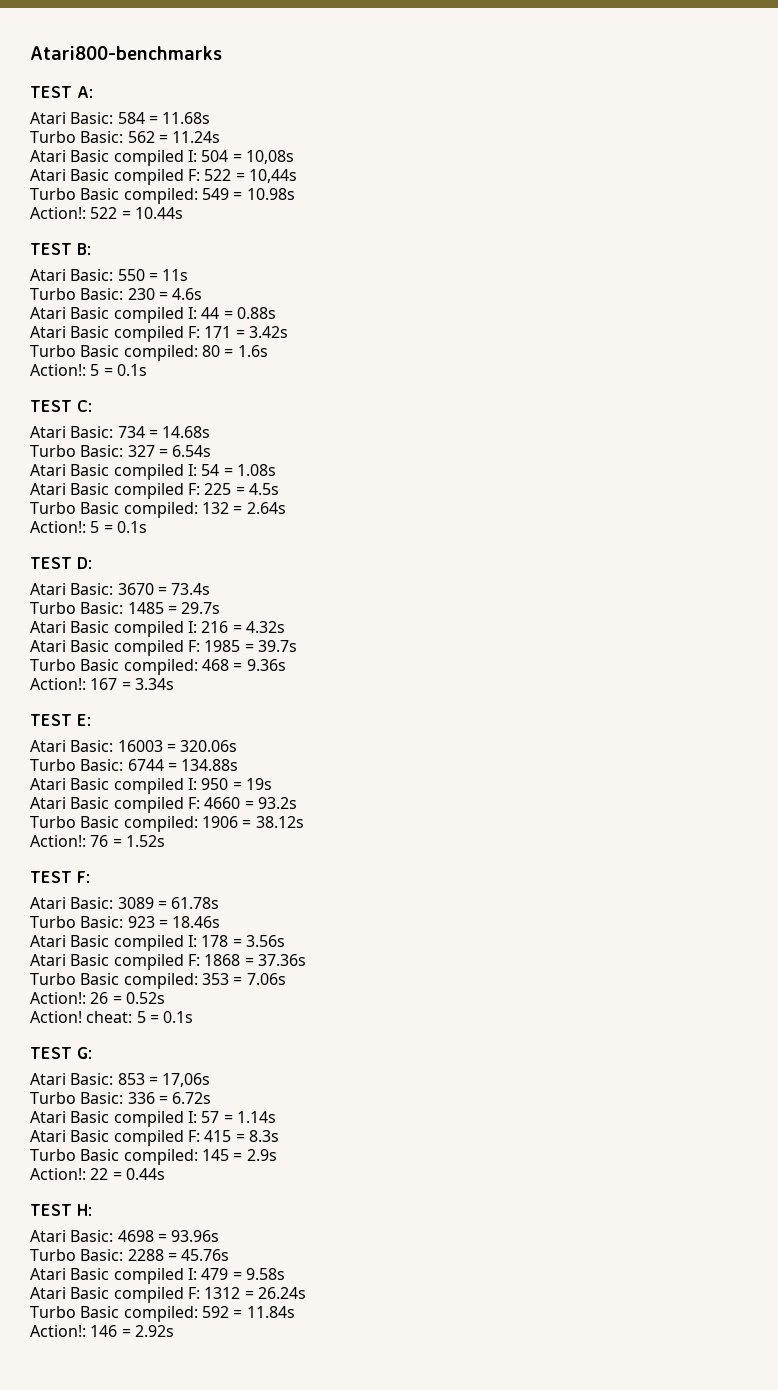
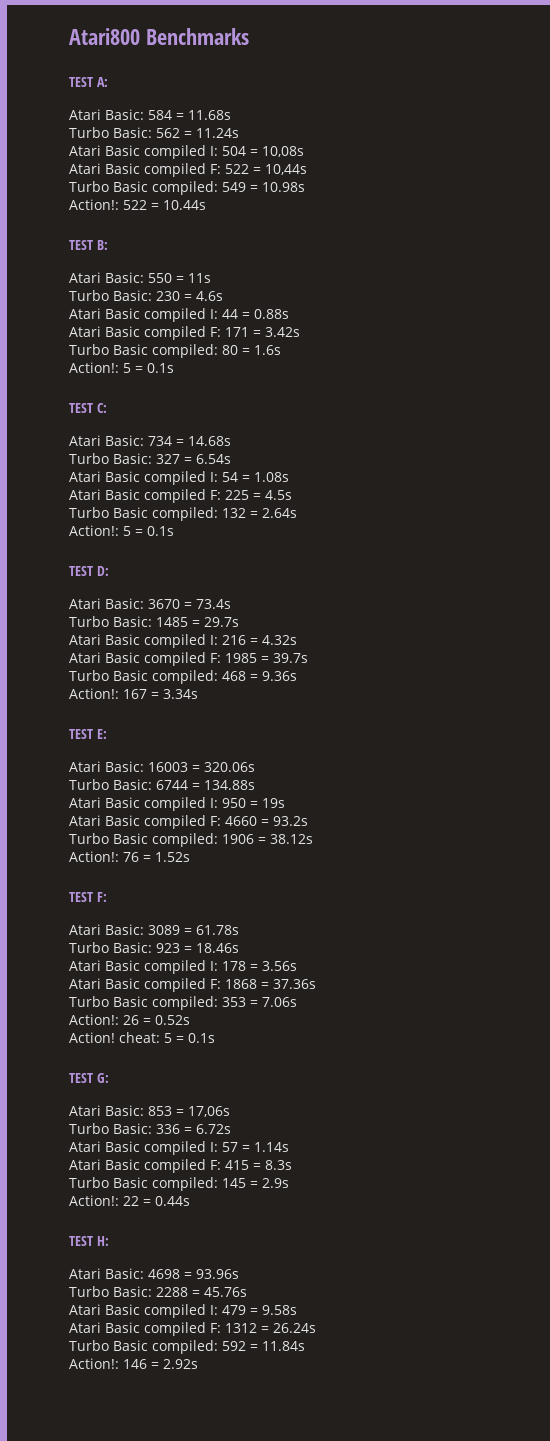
- Atari800-benchmarks
+ Atari800 Benchmarks

